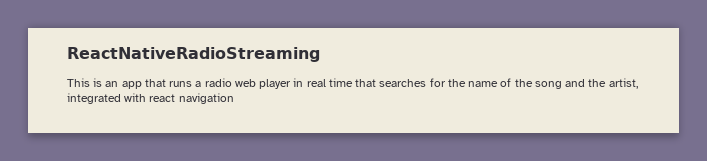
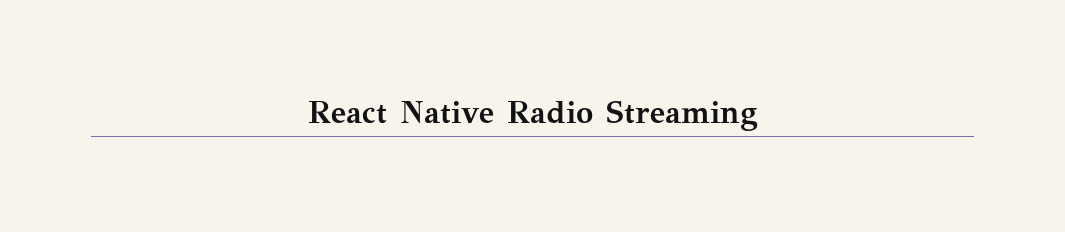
- ReactNativeRadioStreaming
- This is an app that runs a radio web player in real time that searches for the name of the song and the artist, integrated with react navigation
+ React Native Radio Streaming

